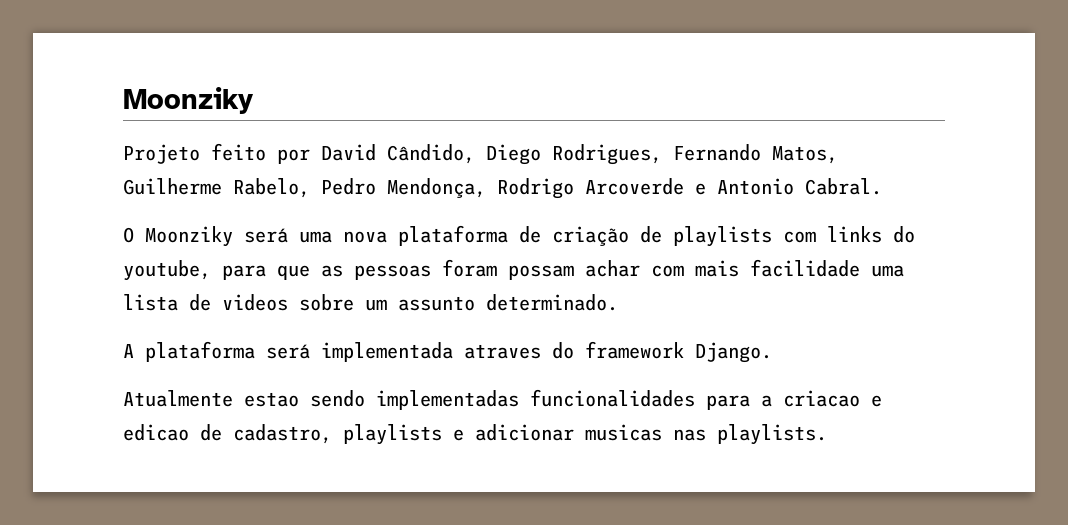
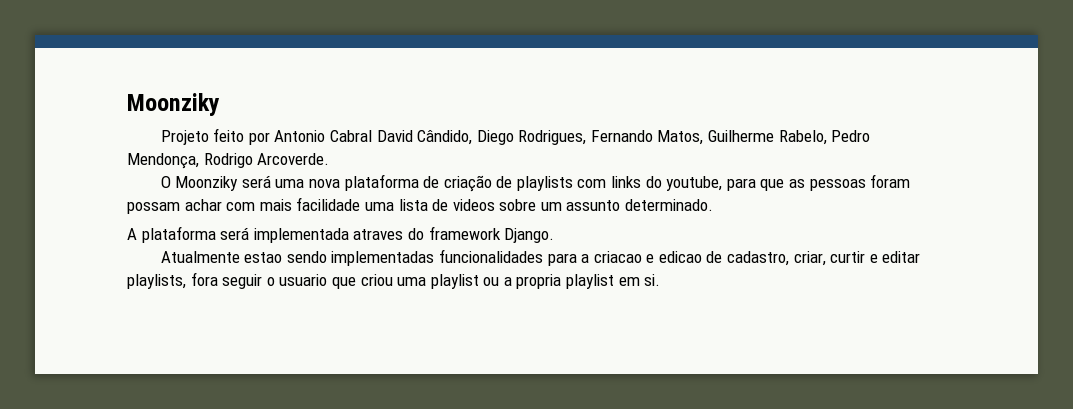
- Projeto feito por David Cândido, Diego Rodrigues, Fernando Matos, Guilherme Rabelo, Pedro Mendonça, Rodrigo Arcoverde e Antonio Cabral.
+ Projeto feito por Antonio Cabral David Cândido, Diego Rodrigues, Fernando Matos, Guilherme Rabelo, Pedro Mendonça, Rodrigo Arcoverde.
- Atualmente estao sendo implementadas funcionalidades para a criacao e edicao de cadastro, playlists e adicionar musicas nas playlists.
+ Atualmente estao sendo implementadas funcionalidades para a criacao e edicao de cadastro, criar, curtir e editar playlists, fora seguir o usuario que criou uma playlist ou a propria playlist em si.

